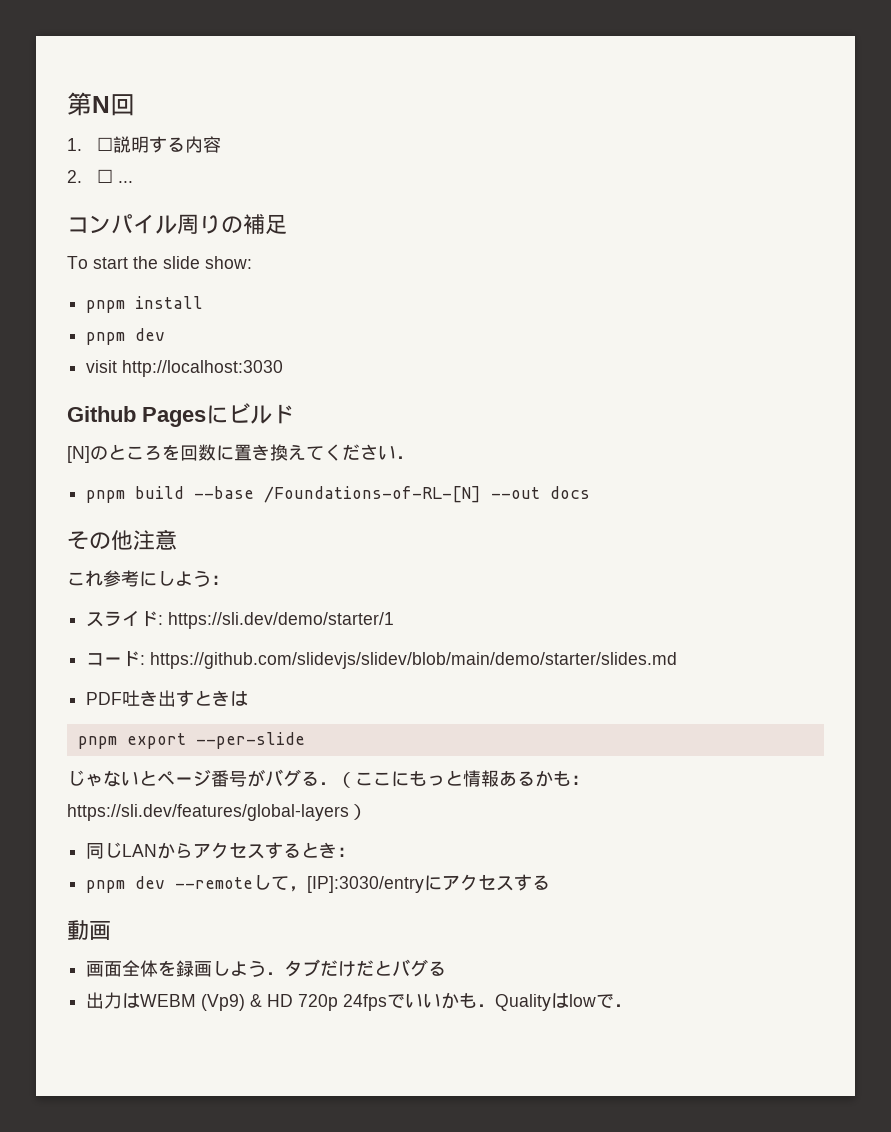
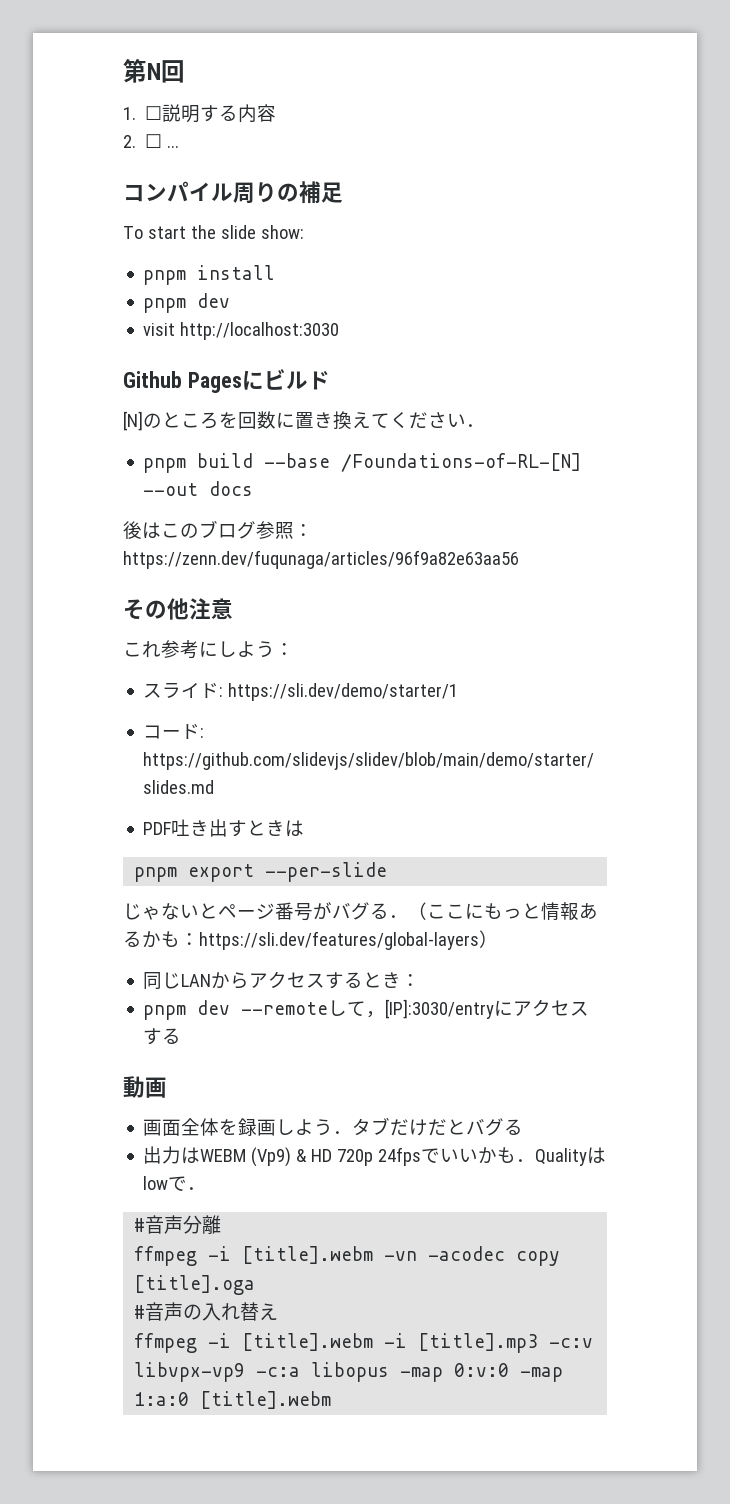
+ 後はこのブログ参照：https://zenn.dev/fuqunaga/articles/96f9a82e63aa56
+ #音声分離
+ ffmpeg -i [title].webm -vn -acodec copy [title].oga
+ #音声の入れ替え
+ ffmpeg -i [title].webm -i [title].mp3 -c:v libvpx-vp9 -c:a libopus -map 0:v:0 -map 1:a:0 [title].webm

